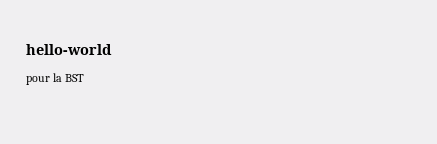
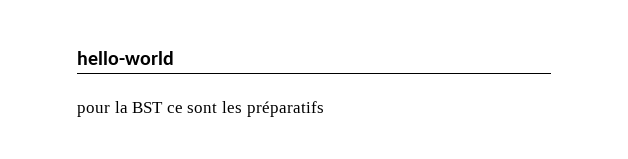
- pour la BST
+ pour la BST ce sont les préparatifs

